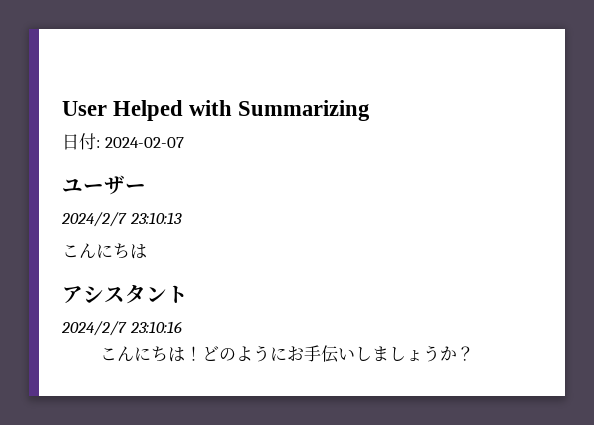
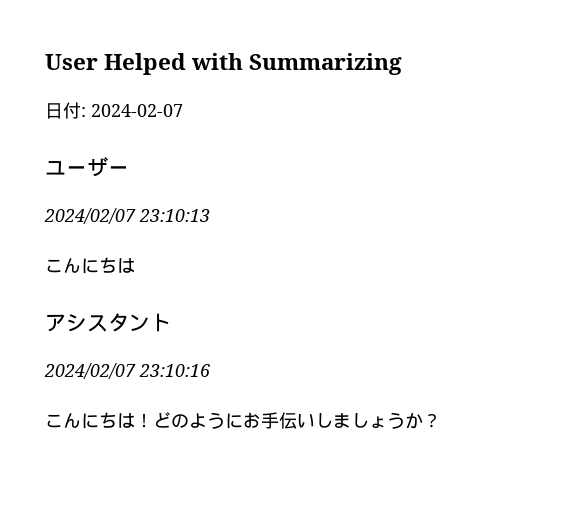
- 2024/2/7 23:10:13
+ 2024/02/07 23:10:13
- 2024/2/7 23:10:16
+ 2024/02/07 23:10:16

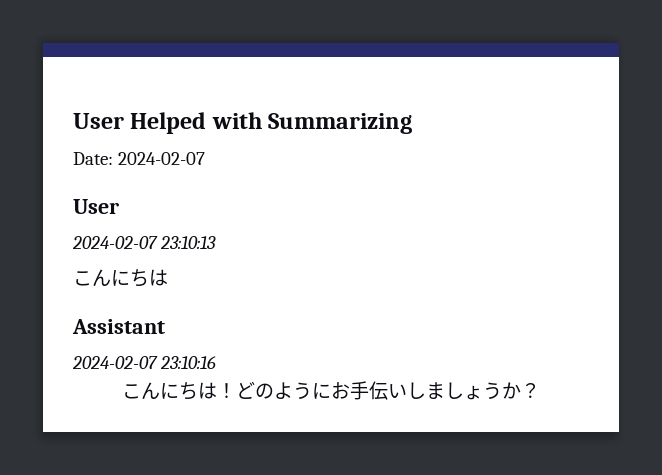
- 日付: 2024-02-07
- ユーザー
- 2024/02/07 23:10:13
+ Date: 2024-02-07
+ User
+ 2024-02-07 23:10:13
- アシスタント
- 2024/02/07 23:10:16
+ Assistant
+ 2024-02-07 23:10:16

